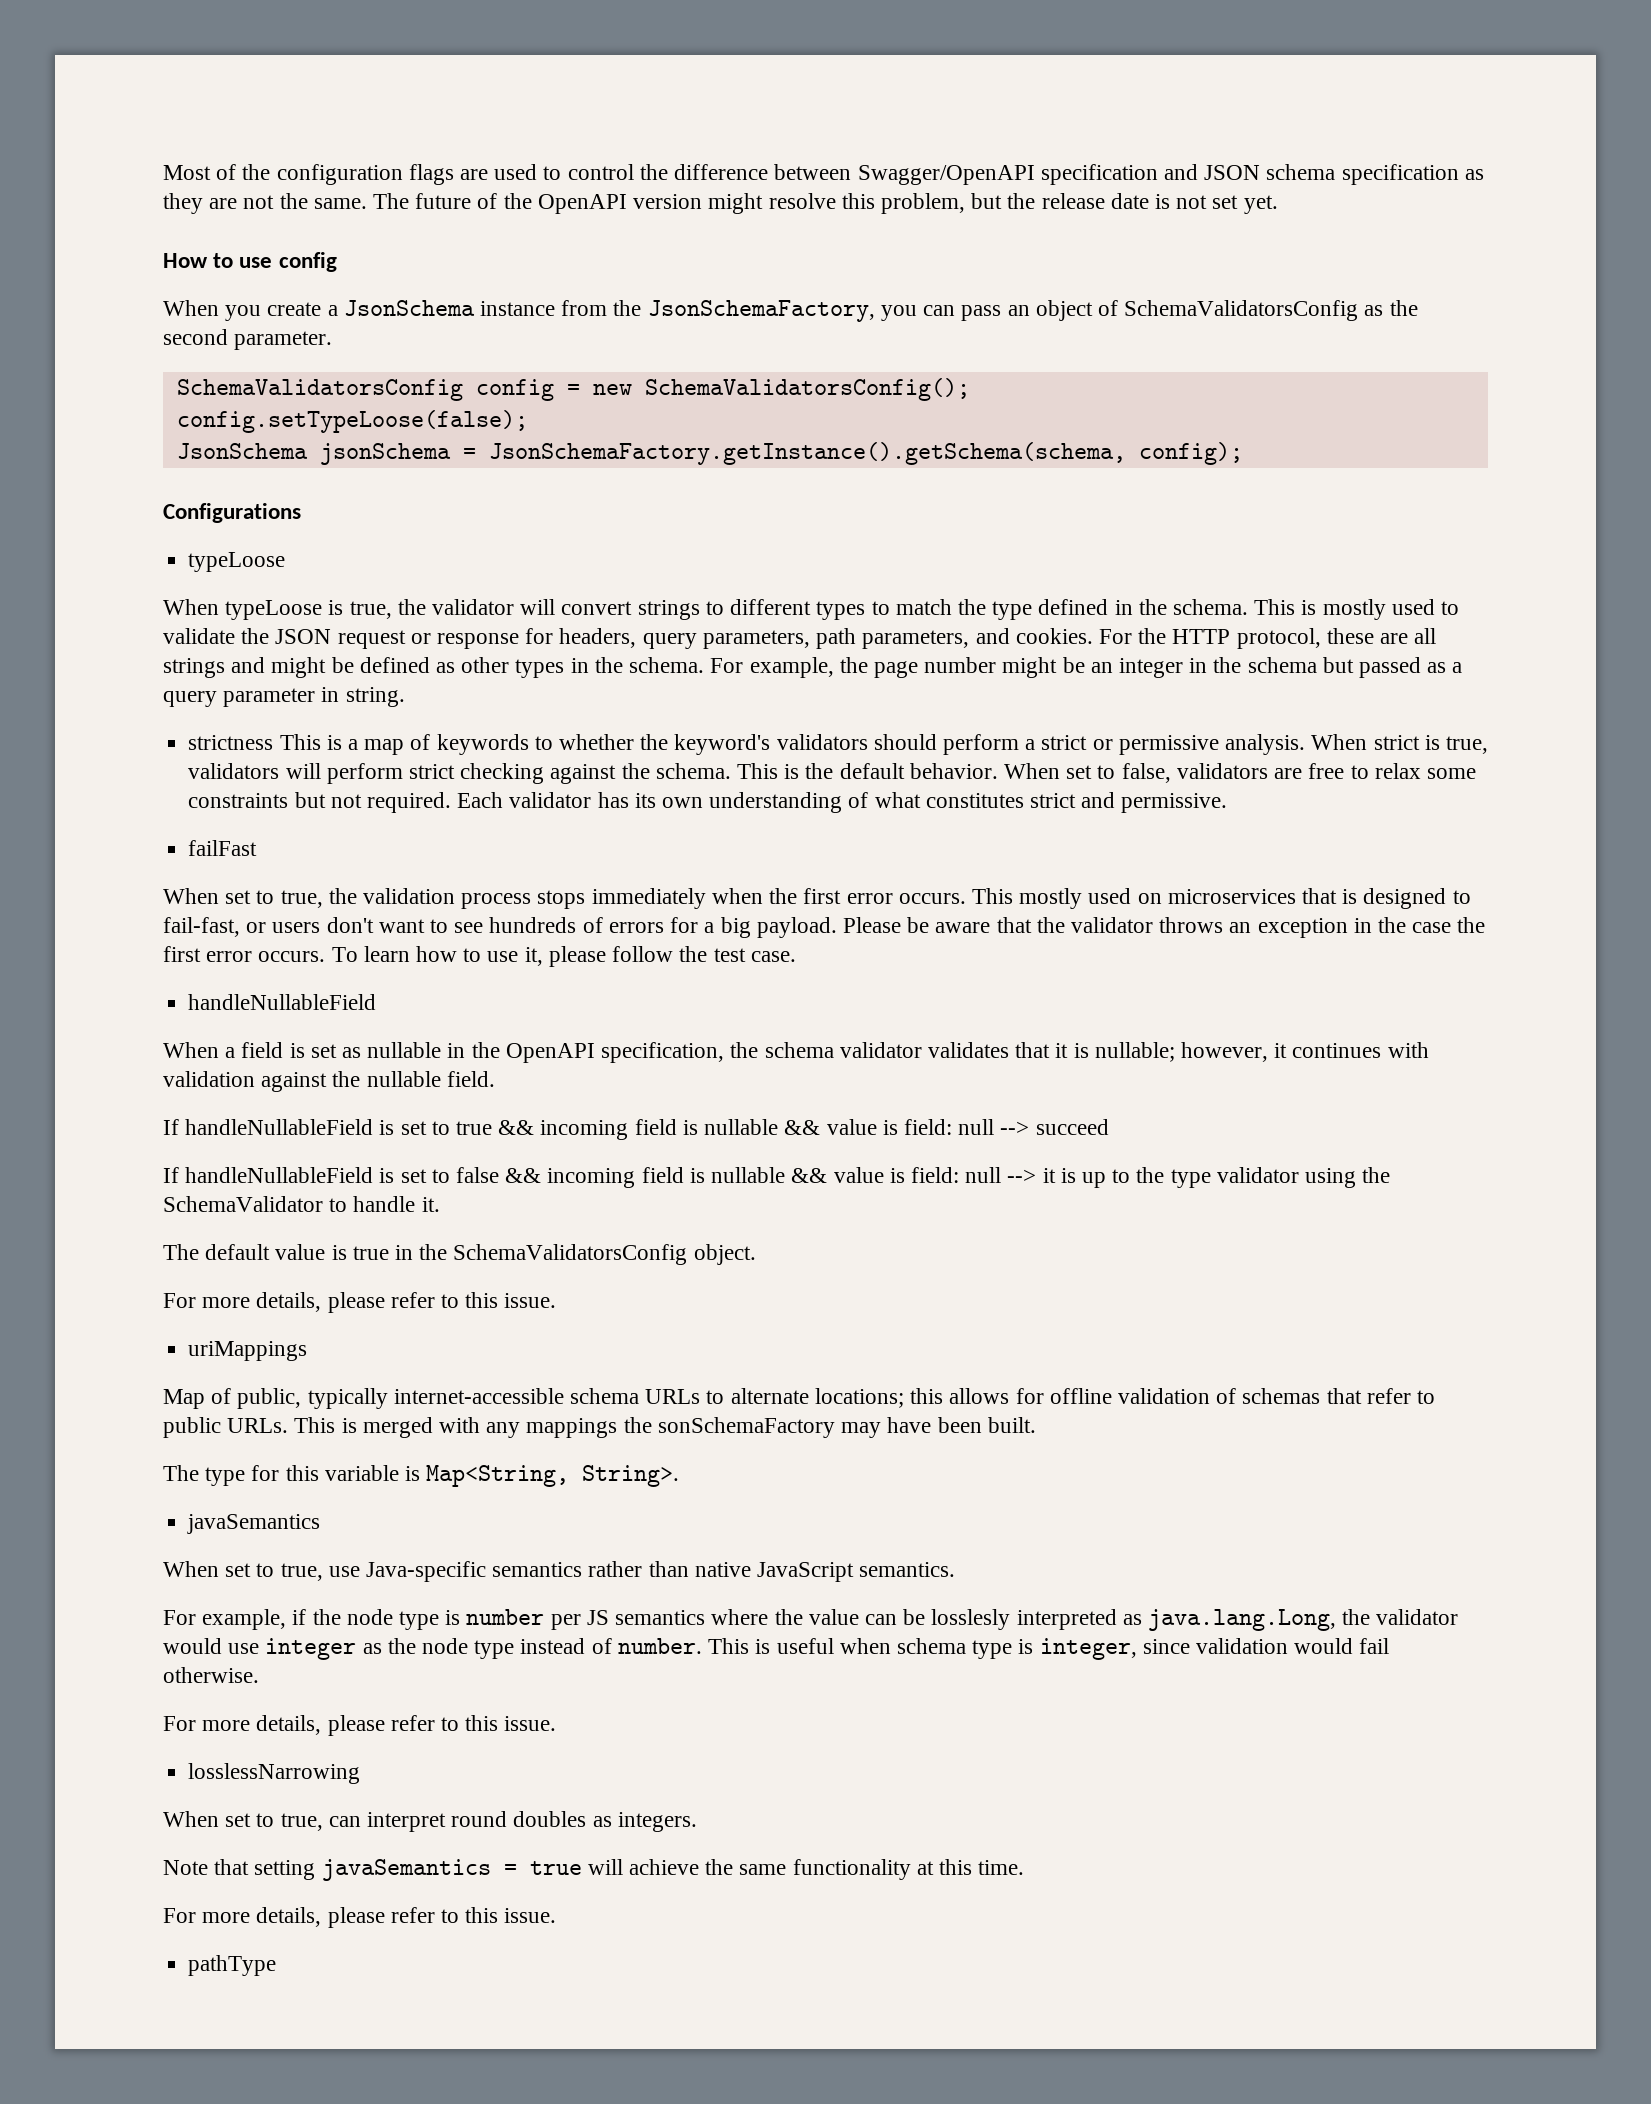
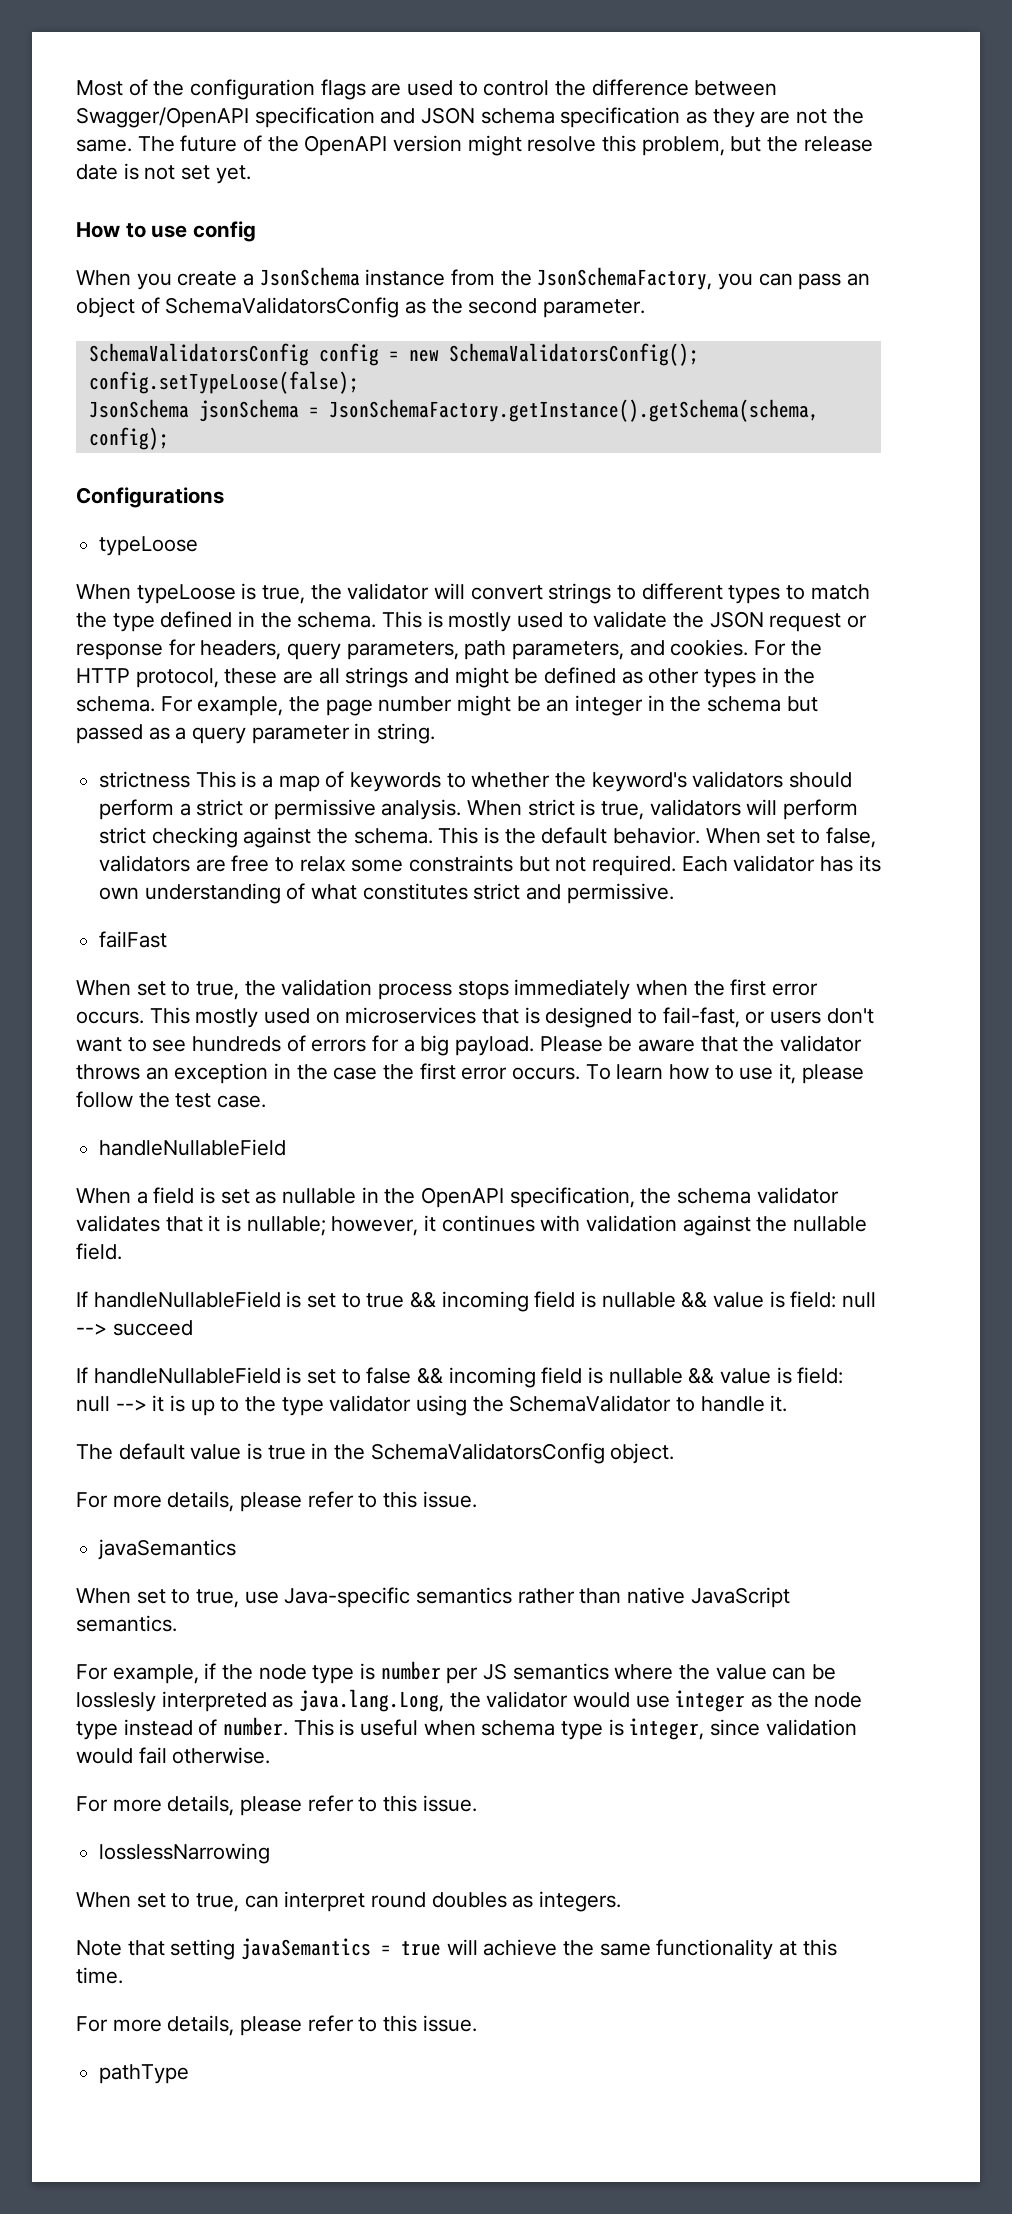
- uriMappings
- Map of public, typically internet-accessible schema URLs to alternate locations; this allows for offline validation of schemas that refer to public URLs. This is merged with any mappings the sonSchemaFactory may have been built.
- The type for this variable is Map<String, String>.

